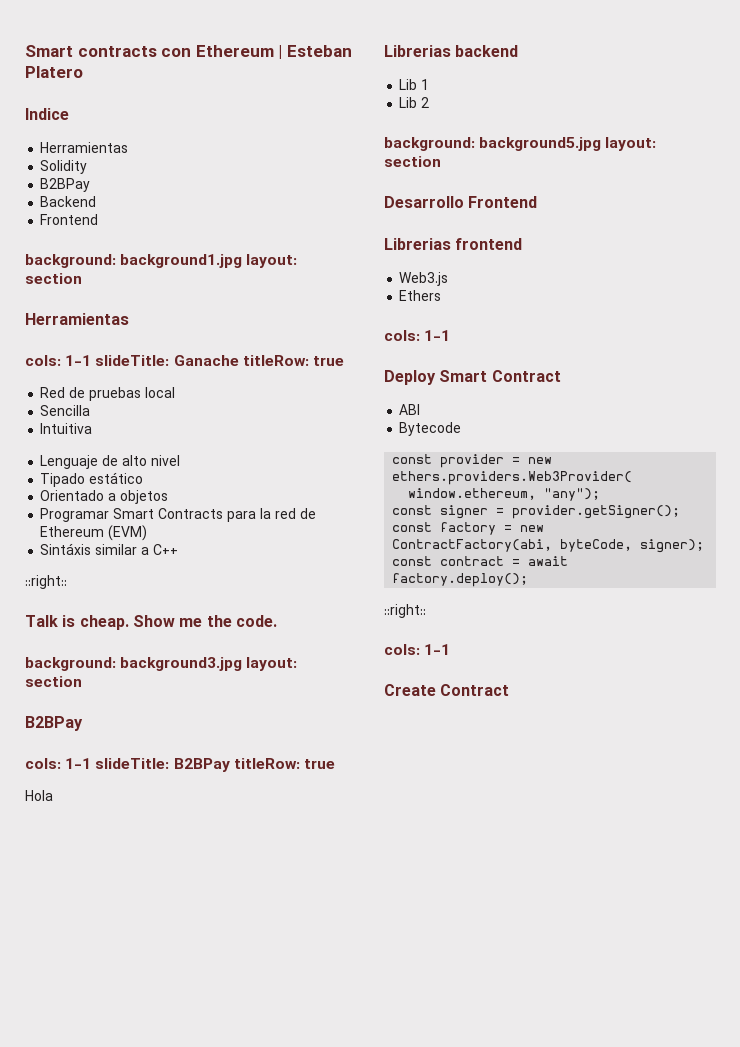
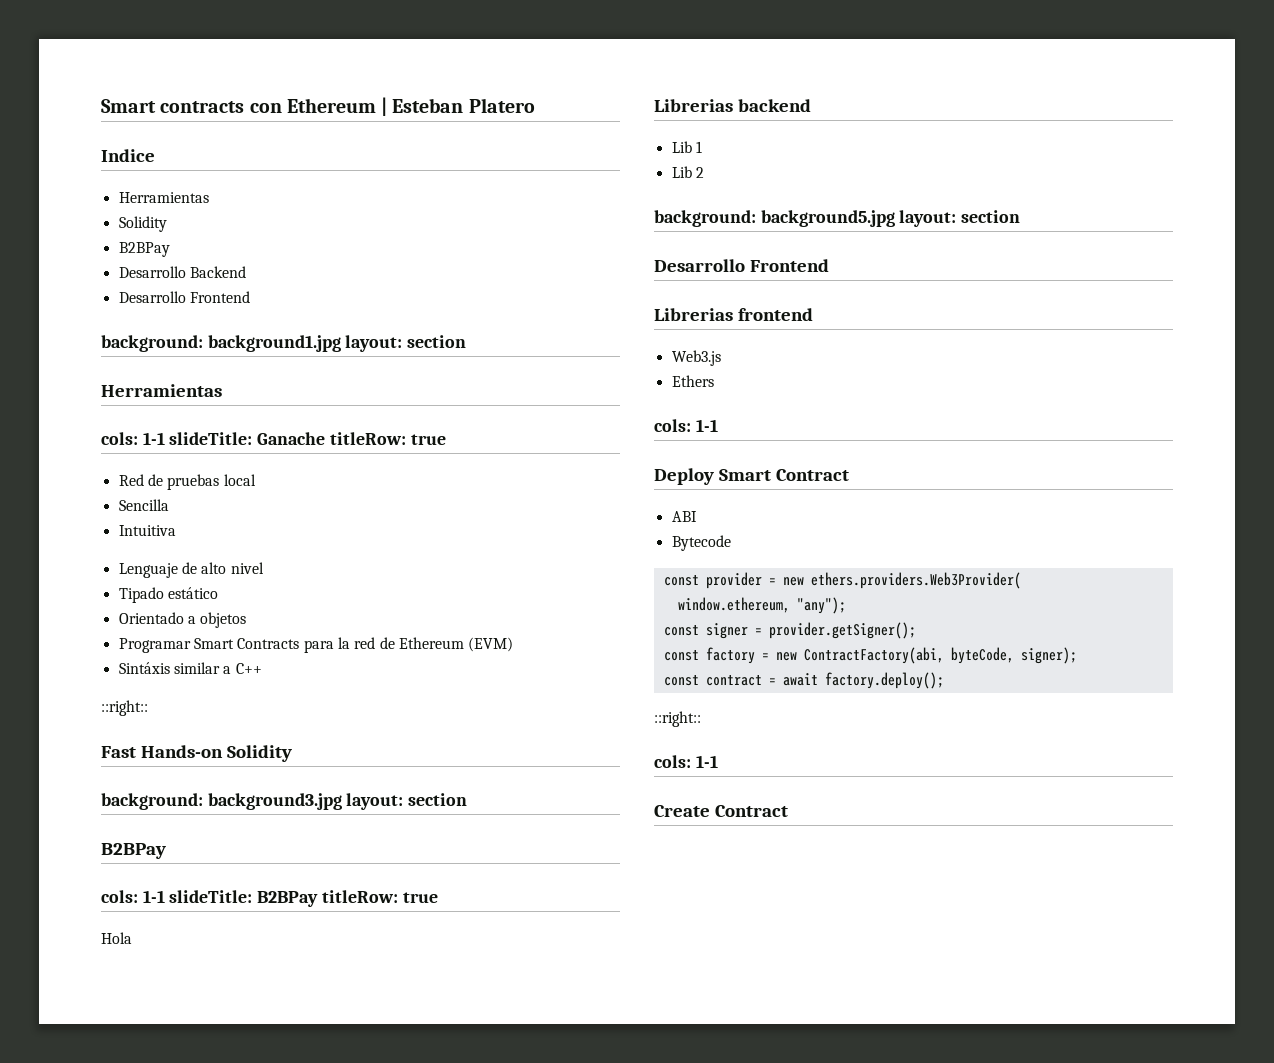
- Backend
- Frontend
+ Desarrollo Backend
+ Desarrollo Frontend
- Talk is cheap. Show me the code.
+ Fast Hands-on Solidity

